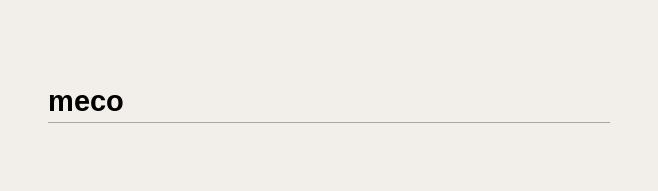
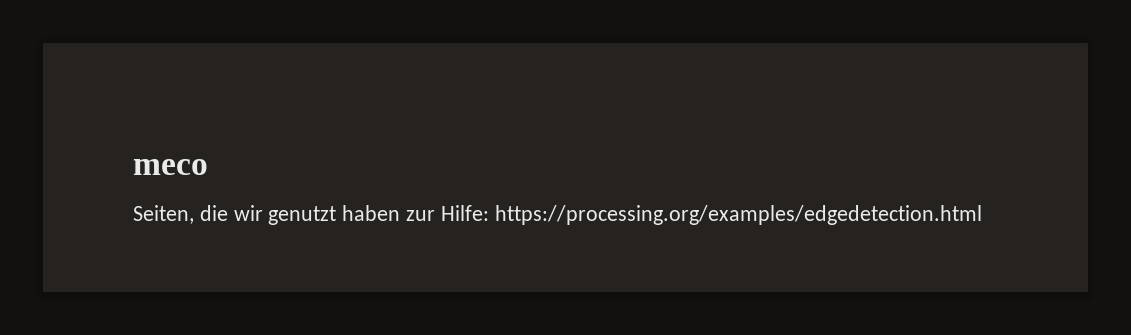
+ Seiten, die wir genutzt haben zur Hilfe: https://processing.org/examples/edgedetection.html

